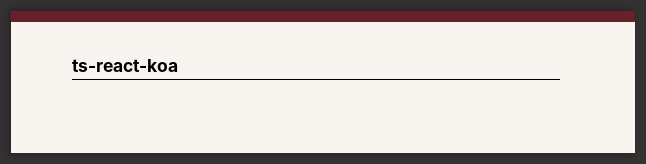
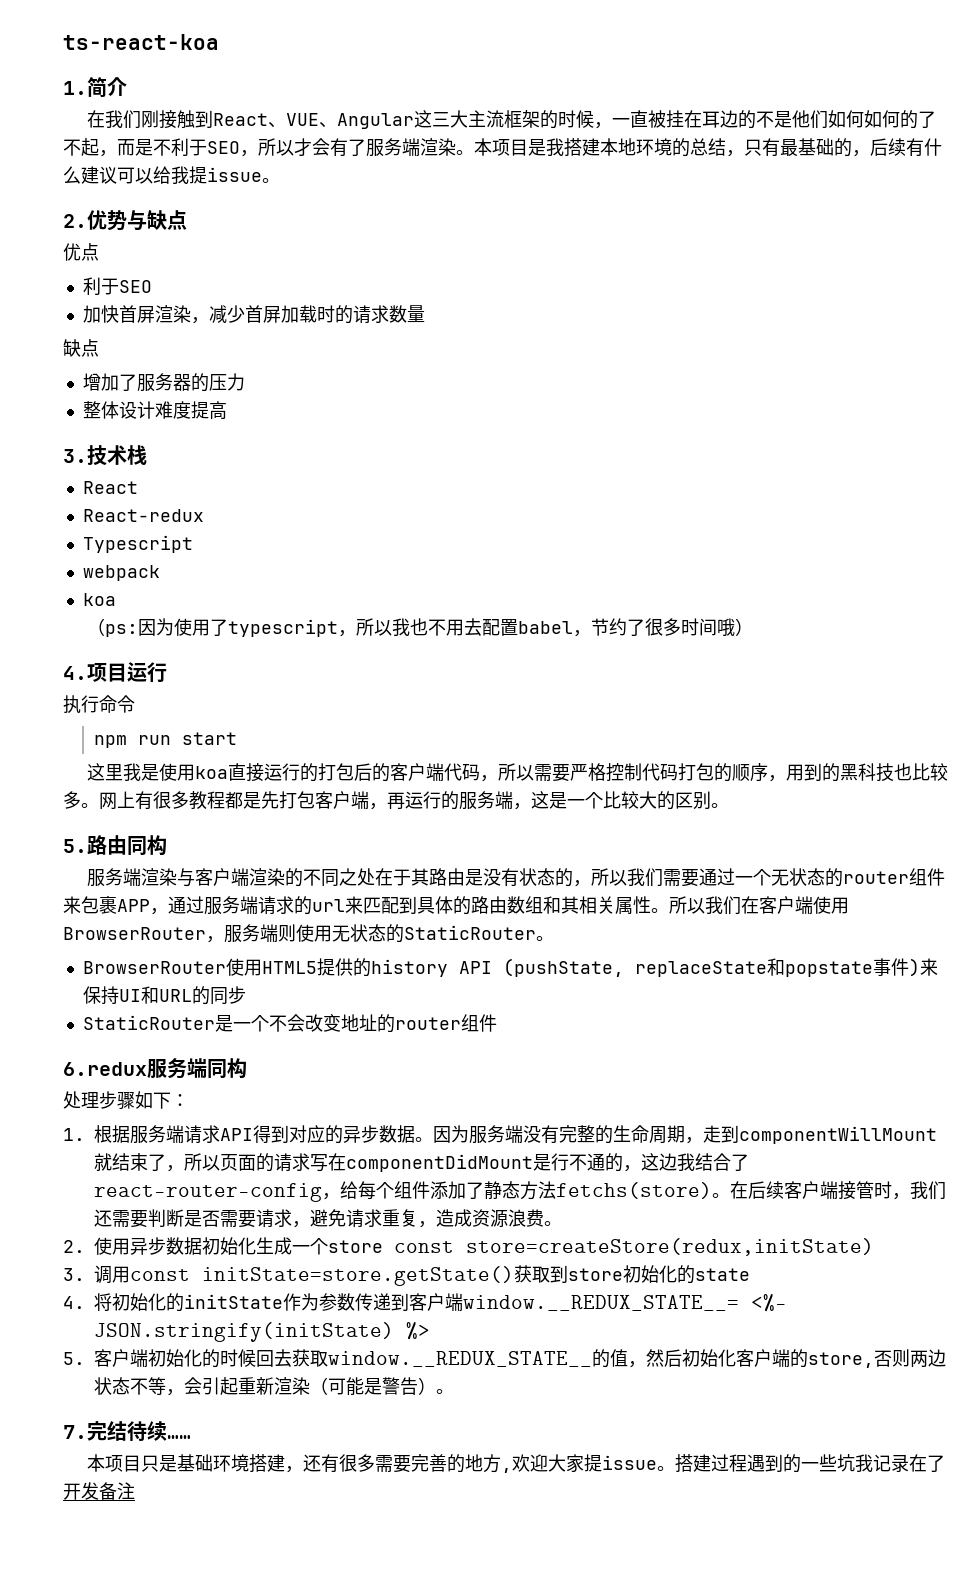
+ 1.简介
+ 在我们刚接触到React、VUE、Angular这三大主流框架的时候，一直被挂在耳边的不是他们如何如何的了不起，而是不利于SEO，所以才会有了服务端渲染。本项目是我搭建本地环境的总结，只有最基础的，后续有什么建议可以给我提issue。
+ 2.优势与缺点
+ 优点
+ 利于SEO
+ 加快首屏渲染，减少首屏加载时的请求数量
+ 缺点
+ 增加了服务器的压力
+ 整体设计难度提高
+ 3.技术栈
+ React
+ React-redux
+ Typescript
+ webpack
+ koa
+ （ps:因为使用了typescript，所以我也不用去配置babel，节约了很多时间哦）
+ 4.项目运行
+ 执行命令
+ npm run start
+ 这里我是使用koa直接运行的打包后的客户端代码，所以需要严格控制代码打包的顺序，用到的黑科技也比较多。网上有很多教程都是先打包客户端，再运行的服务端，这是一个比较大的区别。
+ 5.路由同构
+ 服务端渲染与客户端渲染的不同之处在于其路由是没有状态的，所以我们需要通过一个无状态的router组件来包裹APP，通过服务端请求的url来匹配到具体的路由数组和其相关属性。所以我们在客户端使用BrowserRouter，服务端则使用无状态的StaticRouter。
+ BrowserRouter使用HTML5提供的history API (pushState, replaceState和popstate事件)来保持UI和URL的同步
+ StaticRouter是一个不会改变地址的router组件
+ 6.redux服务端同构
+ 处理步骤如下：
+ 1.根据服务端请求API得到对应的异步数据。因为服务端没有完整的生命周期，走到componentWillMount就结束了，所以页面的请求写在componentDidMount是行不通的，这边我结合了react-router-config，给每个组件添加了静态方法fetchs(store)。在后续客户端接管时，我们还需要判断是否需要请求，避免请求重复，造成资源浪费。
+ 2.使用异步数据初始化生成一个store const store=createStore(redux,initState)
+ 3.调用const initState=store.getState()获取到store初始化的state
+ 4.将初始化的initState作为参数传递到客户端window.__REDUX_STATE__= <%- JSON.stringify(initState) %>
+ 5.客户端初始化的时候回去获取window.__REDUX_STATE__的值，然后初始化客户端的store,否则两边状态不等，会引起重新渲染（可能是警告）。
+ 7.完结待续……
+ 本项目只是基础环境搭建，还有很多需要完善的地方,欢迎大家提issue。搭建过程遇到的一些坑我记录在了开发备注

